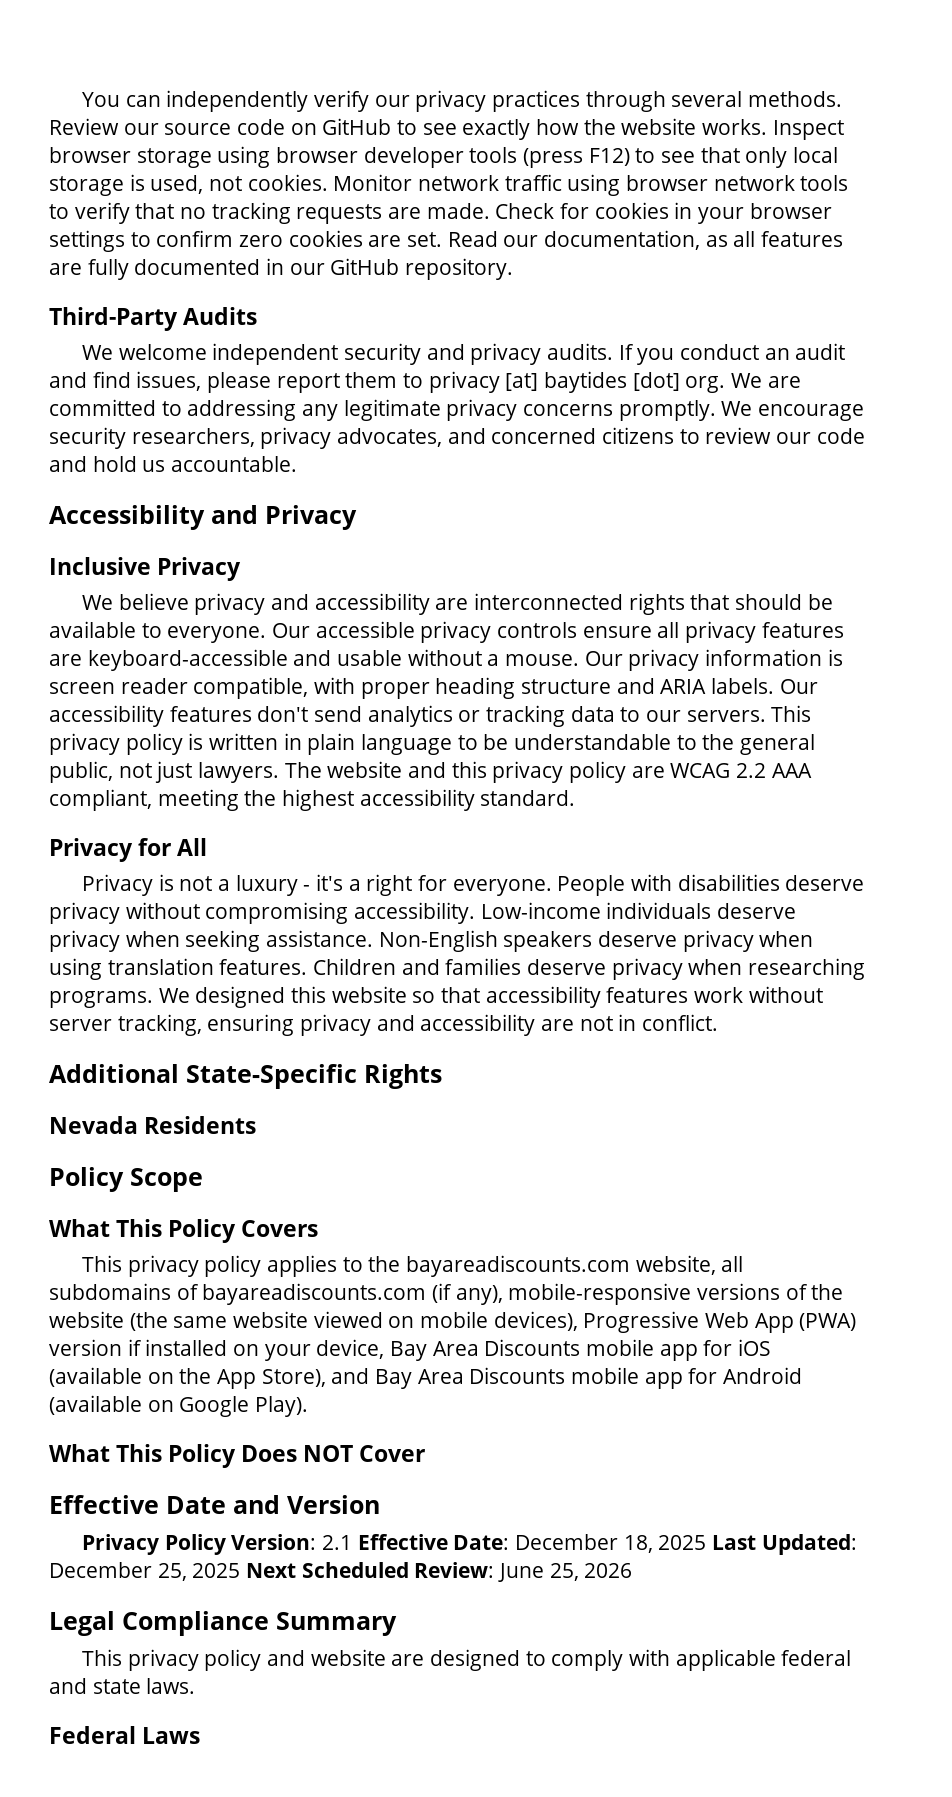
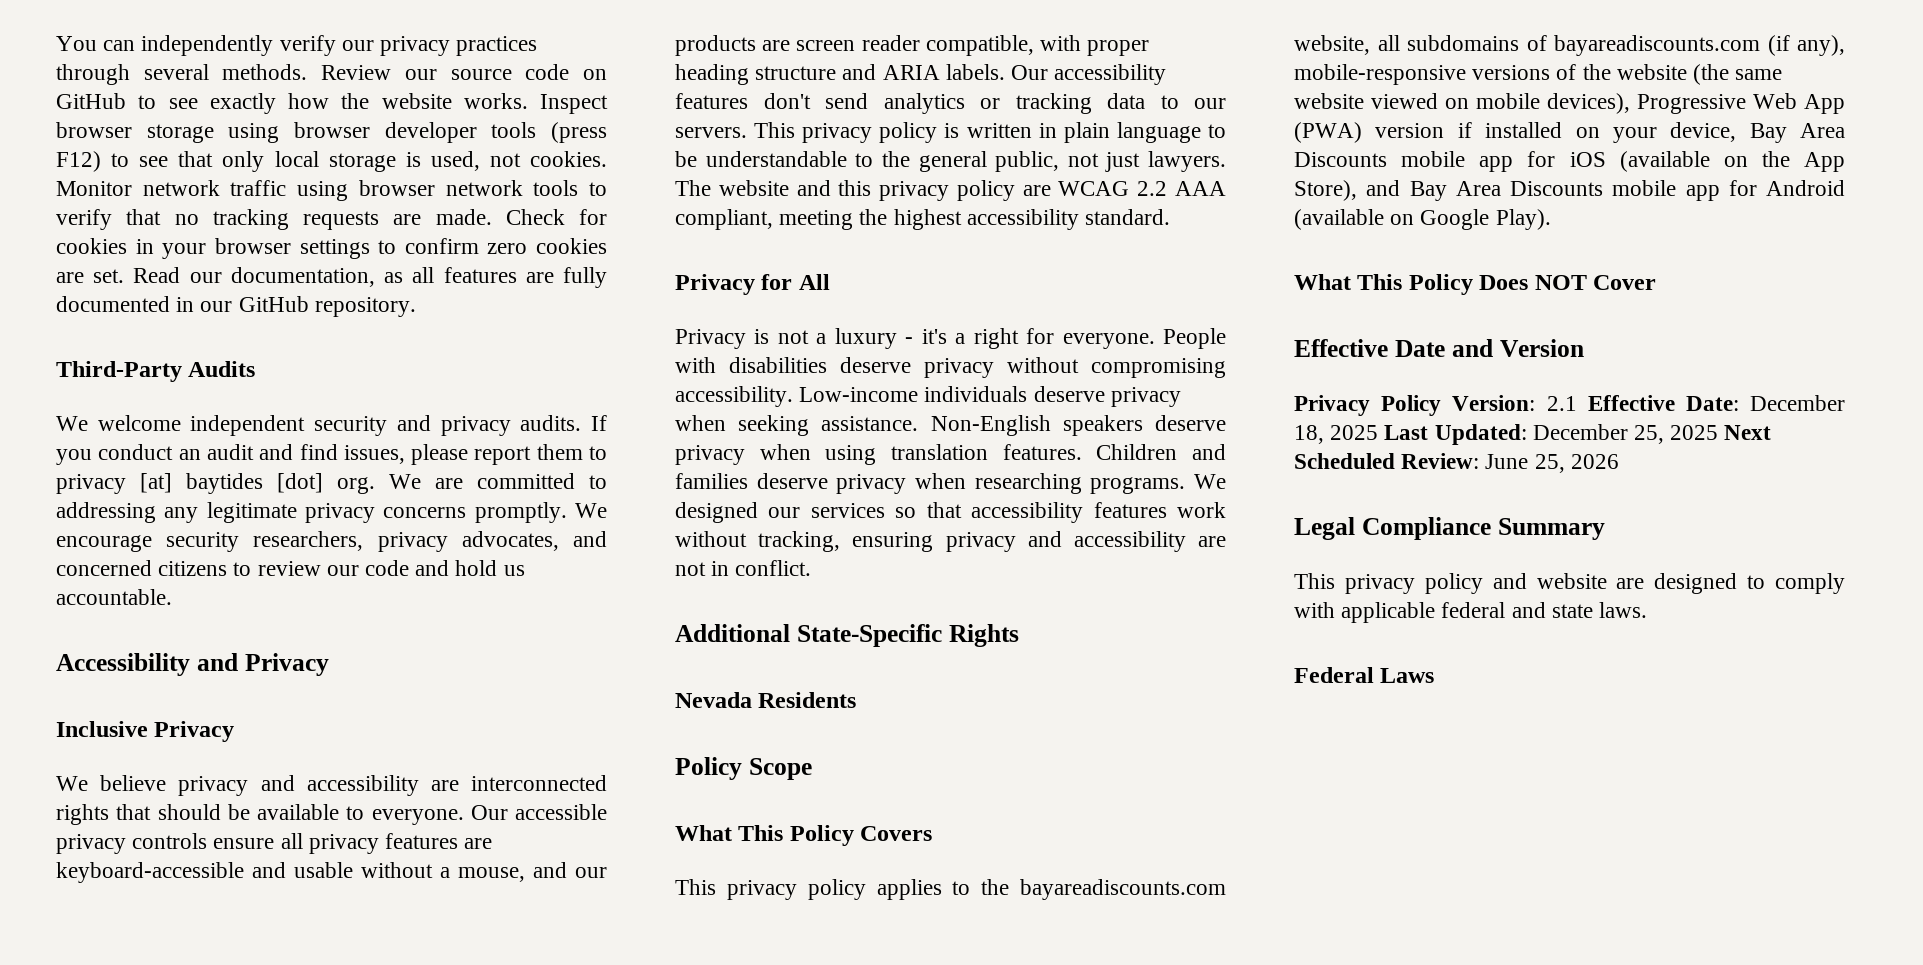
- Our accessible privacy controls ensure all privacy features are keyboard-accessible and usable without a mouse. Our privacy information is screen reader compatible, with proper heading structure and ARIA labels.
+ Our accessible privacy controls ensure all privacy features are keyboard-accessible and usable without a mouse, and our products are screen reader compatible, with proper heading structure and ARIA labels.
- We designed this website so that accessibility features work without server tracking, ensuring privacy and accessibility are not in conflict.
+ We designed our services so that accessibility features work without tracking, ensuring privacy and accessibility are not in conflict.

